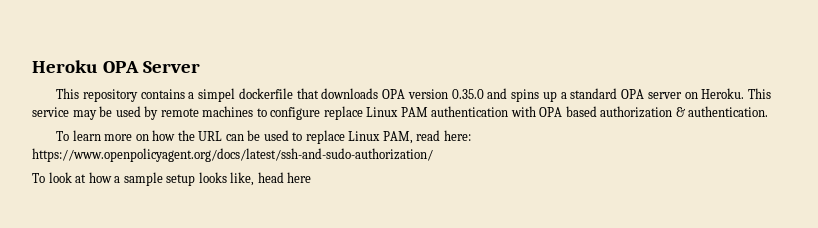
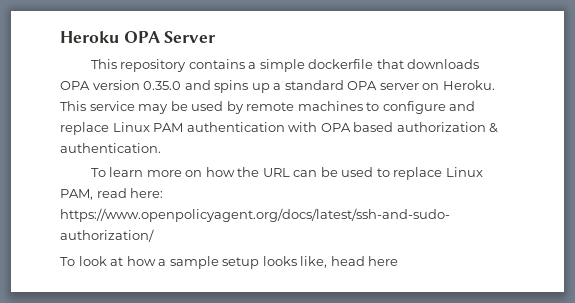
- This repository contains a simpel dockerfile that downloads OPA version 0.35.0 and spins up a standard OPA server on Heroku.
+ This repository contains a simple dockerfile that downloads OPA version 0.35.0 and spins up a standard OPA server on Heroku.
- This service may be used by remote machines to configure replace Linux PAM authentication with OPA based authorization & authentication.
+ This service may be used by remote machines to configure and replace Linux PAM authentication with OPA based authorization & authentication.

